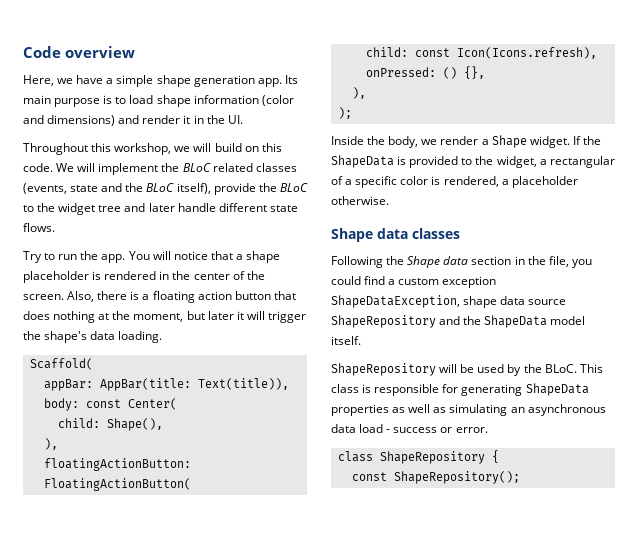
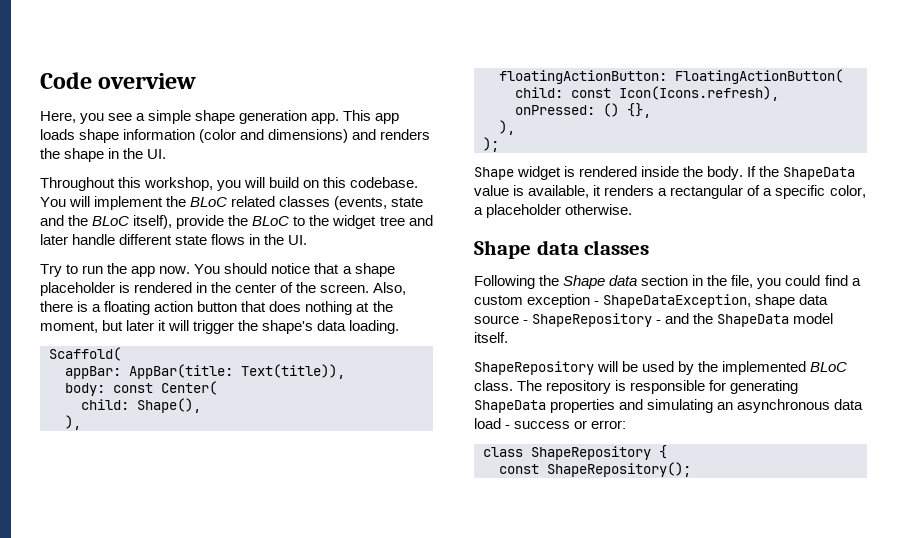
- Here, we have a simple shape generation app.
+ Here, you see a simple shape generation app.
- Its main purpose is to load shape information (color and dimensions) and render it in the UI.
+ This app loads shape information (color and dimensions) and renders the shape in the UI.
- Throughout this workshop, we will build on this code. We will implement the BLoC related classes (events, state and the BLoC itself), provide the BLoC to the widget tree and later handle different state flows.
+ Throughout this workshop, you will build on this codebase. You will implement the BLoC related classes (events, state and the BLoC itself), provide the BLoC to the widget tree and later handle different state flows in the UI.
- Try to run the app. You will notice that a shape placeholder is rendered in the center of the screen.
+ Try to run the app now. You should notice that a shape placeholder is rendered in the center of the screen.
- Inside the body, we render a Shape widget. If the ShapeData is provided to the widget, a rectangular of a specific color is rendered, a placeholder otherwise.
+ Shape widget is rendered inside the body. If the ShapeData value is available, it renders a rectangular of a specific color, a placeholder otherwise.
- Following the Shape data section in the file, you could find a custom exception ShapeDataException, shape data source ShapeRepository and the ShapeData model itself.
+ Following the Shape data section in the file, you could find a custom exception - ShapeDataException, shape data source - ShapeRepository - and the ShapeData model itself.
- ShapeRepository will be used by the BLoC. This class is responsible for generating ShapeData properties as well as simulating an asynchronous data load - success or error.
+ ShapeRepository will be used by the implemented BLoC class. The repository is responsible for generating ShapeData properties and simulating an asynchronous data load - success or error:

